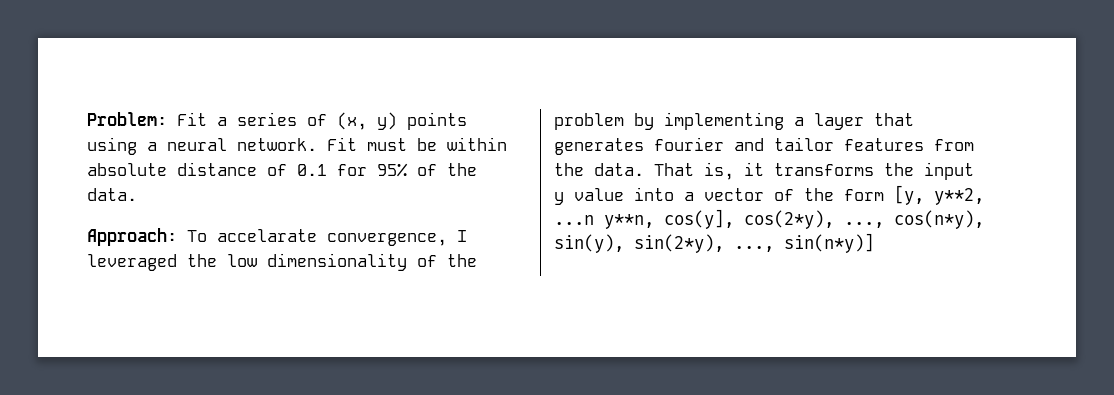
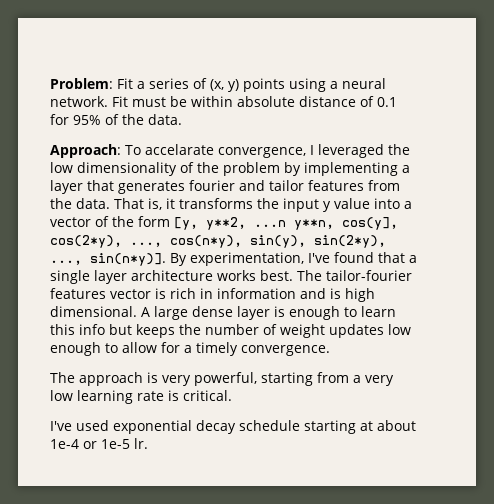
- That is, it transforms the input y value into a vector of the form [y, y**2, ...n y**n, cos(y], cos(2*y), ..., cos(n*y), sin(y), sin(2*y), ..., sin(n*y)]
+ That is, it transforms the input y value into a vector of the form [y, y**2, ...n y**n, cos(y], cos(2*y), ..., cos(n*y), sin(y), sin(2*y), ..., sin(n*y)]. By experimentation, I've found that a single layer architecture works best. The tailor-fourier features vector is rich in information and is high dimensional. A large dense layer is enough to learn this info but keeps the number of weight updates low enough to allow for a timely convergence.
+ The approach is very powerful, starting from a very low learning rate is critical.
+ I've used exponential decay schedule starting at about 1e-4 or 1e-5 lr.

